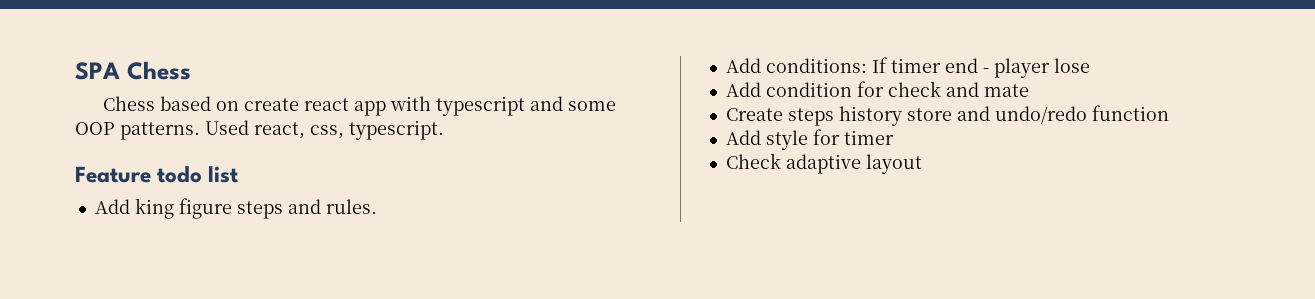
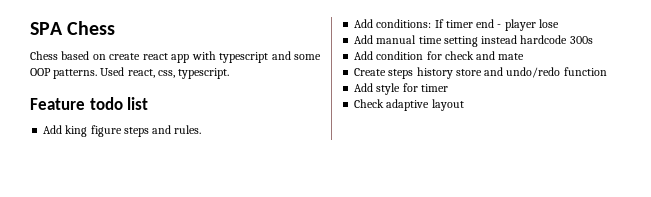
+ Add manual time setting instead hardcode 300s

